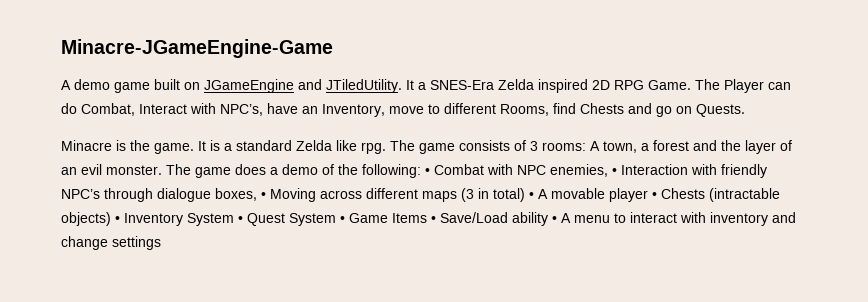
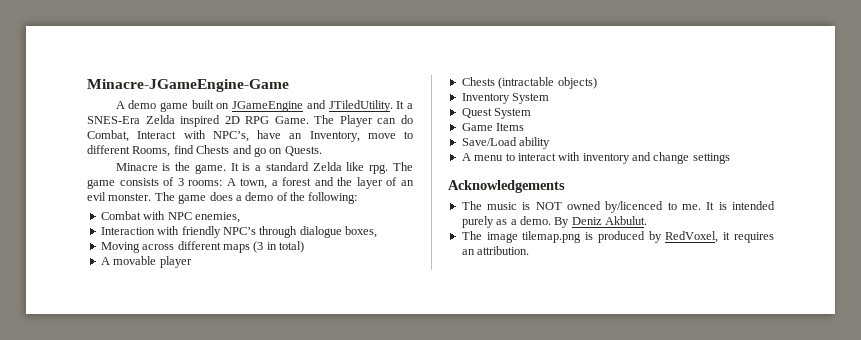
- The game does a demo of the following: • Combat with NPC enemies, • Interaction with friendly NPC’s through dialogue boxes, • Moving across different maps (3 in total) • A movable player • Chests (intractable objects) • Inventory System • Quest System • Game Items • Save/Load ability • A menu to interact with inventory and change settings
+ The game does a demo of the following:
+ Combat with NPC enemies,
+ Interaction with friendly NPC’s through dialogue boxes,
+ Moving across different maps (3 in total)
+ A movable player
+ Chests (intractable objects)
+ Inventory System
+ Quest System
+ Game Items
+ Save/Load ability
+ A menu to interact with inventory and change settings
+ Acknowledgements
+ The music is NOT owned by/licenced to me. It is intended purely as a demo. By Deniz Akbulut.
+ The image tilemap.png is produced by RedVoxel, it requires an attribution.

